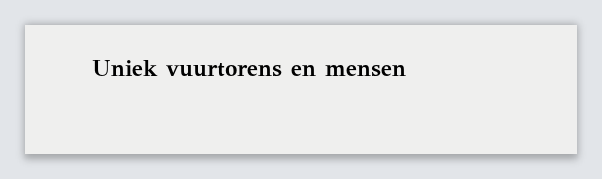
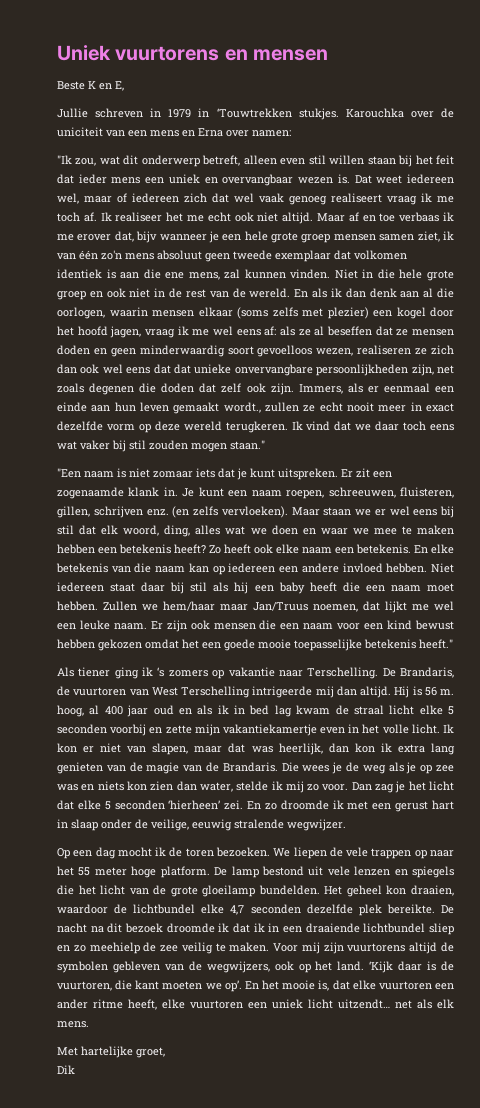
+ Beste K en E,
+ Jullie schreven in 1979 in ‘Touwtrekken stukjes. Karouchka over de uniciteit van een mens en Erna over namen:
+ "Ik zou, wat dit onderwerp betreft, alleen even stil willen staan bij het feit dat ieder mens een uniek en overvangbaar wezen is. Dat weet iedereen wel, maar of iedereen zich dat wel vaak genoeg realiseert vraag ik me toch af. Ik realiseer het me echt ook niet altijd. Maar af en toe verbaas ik me erover dat, bijv wanneer je een hele grote groep mensen samen ziet, ik van één zo'n mens absoluut geen tweede exemplaar dat volkomen identiek is aan die ene mens, zal kunnen vinden. Niet in die hele grote groep en ook niet in de rest van de wereld. En als ik dan denk aan al die oorlogen, waarin mensen elkaar (soms zelfs met plezier) een kogel door het hoofd jagen, vraag ik me wel eens af: als ze al beseffen dat ze mensen doden en geen minderwaardig soort gevoelloos wezen, realiseren ze zich dan ook wel eens dat dat unieke onvervangbare persoonlijkheden zijn, net zoals degenen die doden dat zelf ook zijn. Immers, als er eenmaal een einde aan hun leven gemaakt wordt., zullen ze echt nooit meer in exact dezelfde vorm op deze wereld terugkeren. Ik vind dat we daar toch eens wat vaker bij stil zouden mogen staan."
+ "Een naam is niet zomaar iets dat je kunt uitspreken. Er zit een zogenaamde klank in. Je kunt een naam roepen, schreeuwen, fluisteren, gillen, schrijven enz. (en zelfs vervloeken). Maar staan we er wel eens bij stil dat elk woord, ding, alles wat we doen en waar we mee te maken hebben een betekenis heeft? Zo heeft ook elke naam een betekenis. En elke betekenis van die naam kan op iedereen een andere invloed hebben. Niet iedereen staat daar bij stil als hij een baby heeft die een naam moet hebben. Zullen we hem/haar maar Jan/Truus noemen, dat lijkt me wel een leuke naam. Er zijn ook mensen die een naam voor een kind bewust hebben gekozen omdat het een goede mooie toepasselijke betekenis heeft."
+ Als tiener ging ik ‘s zomers op vakantie naar Terschelling. De Brandaris, de vuurtoren van West Terschelling intrigeerde mij dan altijd. Hij is 56 m. hoog, al 400 jaar oud en als ik in bed lag kwam de straal licht elke 5 seconden voorbij en zette mijn vakantiekamertje even in het volle licht. Ik kon er niet van slapen, maar dat was heerlijk, dan kon ik extra lang genieten van de magie van de Brandaris. Die wees je de weg als je op zee was en niets kon zien dan water, stelde ik mij zo voor. Dan zag je het licht dat elke 5 seconden ‘hierheen’ zei. En zo droomde ik met een gerust hart in slaap onder de veilige, eeuwig stralende wegwijzer.
+ Op een dag mocht ik de toren bezoeken. We liepen de vele trappen op naar het 55 meter hoge platform. De lamp bestond uit vele lenzen en spiegels die het licht van de grote gloeilamp bundelden. Het geheel kon draaien, waardoor de lichtbundel elke 4,7 seconden dezelfde plek bereikte. De nacht na dit bezoek droomde ik dat ik in een draaiende lichtbundel sliep en zo meehielp de zee veilig te maken. Voor mij zijn vuurtorens altijd de symbolen gebleven van de wegwijzers, ook op het land. ‘Kijk daar is de vuurtoren, die kant moeten we op’. En het mooie is, dat elke vuurtoren een ander ritme heeft, elke vuurtoren een uniek licht uitzendt… net als elk mens.
+ Met hartelijke groet,
+ Dik

